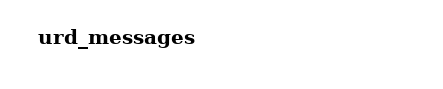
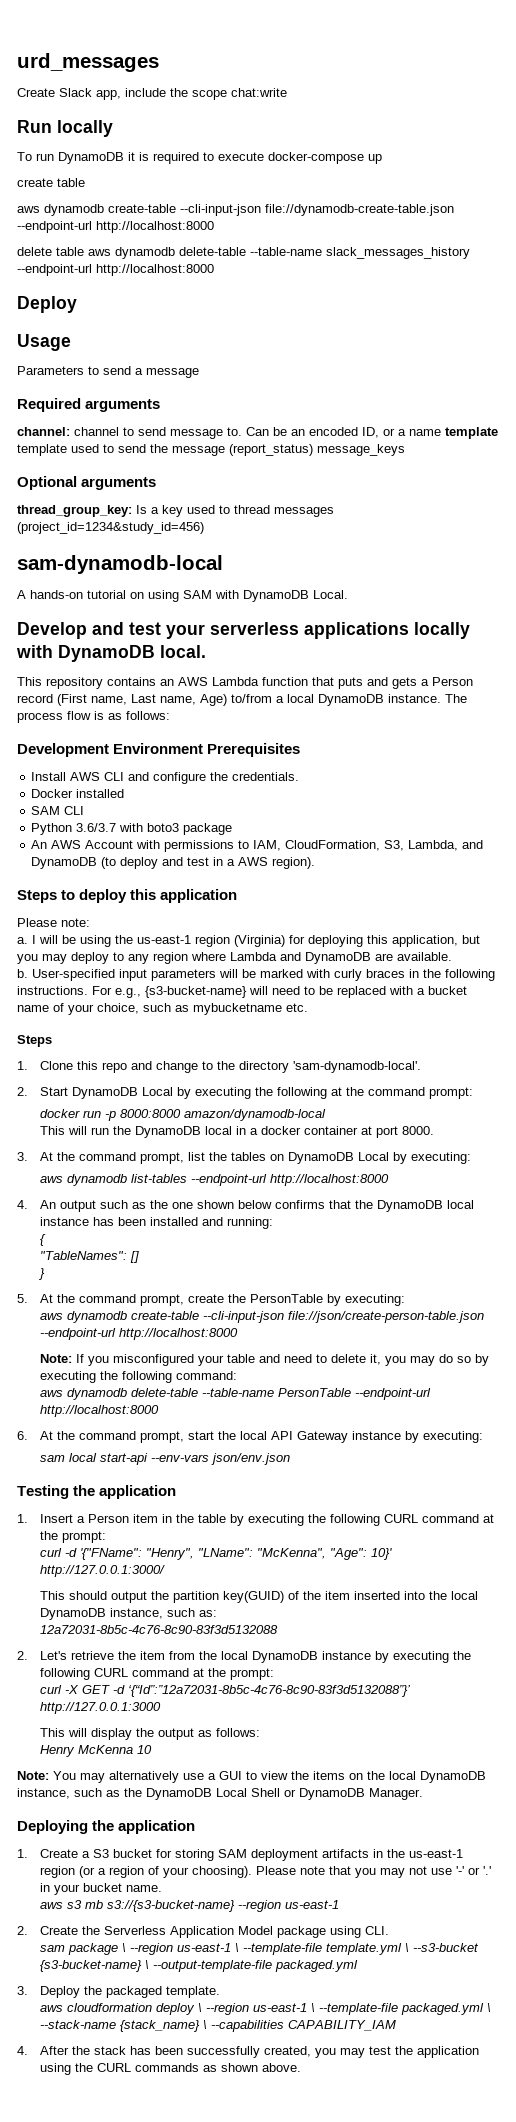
+ Create Slack app, include the scope chat:write
+ Run locally
+ To run DynamoDB it is required to execute docker-compose up
+ create table
+ aws dynamodb create-table --cli-input-json file://dynamodb-create-table.json --endpoint-url http://localhost:8000
+ delete table aws dynamodb delete-table --table-name slack_messages_history --endpoint-url http://localhost:8000
+ Deploy
+ Usage
+ Parameters to send a message
+ Required arguments
+ channel: channel to send message to. Can be an encoded ID, or a name template template used to send the message (report_status) message_keys
+ Optional arguments
+ thread_group_key: Is a key used to thread messages (project_id=1234&study_id=456)
+ sam-dynamodb-local
+ A hands-on tutorial on using SAM with DynamoDB Local.
+ Develop and test your serverless applications locally with DynamoDB local.
+ This repository contains an AWS Lambda function that puts and gets a Person record (First name, Last name, Age) to/from a local DynamoDB instance. The process flow is as follows:
+ Development Environment Prerequisites
+ Install AWS CLI and configure the credentials.
+ Docker installed
+ SAM CLI
+ Python 3.6/3.7 with boto3 package
+ An AWS Account with permissions to IAM, CloudFormation, S3, Lambda, and DynamoDB (to deploy and test in a AWS region).
+ Steps to deploy this application
+ Please note:
+ a. I will be using the us-east-1 region (Virginia) for deploying this application, but you may deploy to any region where Lambda and DynamoDB are available.
+ b. User-specified input parameters will be marked with curly braces in the following instructions. For e.g., {s3-bucket-name} will need to be replaced with a bucket name of your choice, such as mybucketname etc.
+ Steps
+ 1. Clone this repo and change to the directory 'sam-dynamodb-local'.
+ 2. Start DynamoDB Local by executing the following at the command prompt:
+ docker run -p 8000:8000 amazon/dynamodb-local
+ This will run the DynamoDB local in a docker container at port 8000.
+ 3. At the command prompt, list the tables on DynamoDB Local by executing:
+ aws dynamodb list-tables --endpoint-url http://localhost:8000
+ 4. An output such as the one shown below confirms that the DynamoDB local instance has been installed and running:
+ {
+ "TableNames": []
+ }
+ 5. At the command prompt, create the PersonTable by executing:
+ aws dynamodb create-table --cli-input-json file://json/create-person-table.json --endpoint-url http://localhost:8000
+ Note: If you misconfigured your table and need to delete it, you may do so by executing the following command:
+ aws dynamodb delete-table --table-name PersonTable --endpoint-url http://localhost:8000
+ 6. At the command prompt, start the local API Gateway instance by executing:
+ sam local start-api --env-vars json/env.json
+ Testing the application
+ 1. Insert a Person item in the table by executing the following CURL command at the prompt:
+ curl -d '{"FName": "Henry", "LName": "McKenna", "Age": 10}' http://127.0.0.1:3000/
+ This should output the partition key(GUID) of the item inserted into the local DynamoDB instance, such as:
+ 12a72031-8b5c-4c76-8c90-83f3d5132088
+ 2. Let's retrieve the item from the local DynamoDB instance by executing the following CURL command at the prompt:
+ curl -X GET -d ‘{“Id”:”12a72031-8b5c-4c76-8c90-83f3d5132088”}’ http://127.0.0.1:3000
+ This will display the output as follows:
+ Henry McKenna 10
+ Note: You may alternatively use a GUI to view the items on the local DynamoDB instance, such as the DynamoDB Local Shell or DynamoDB Manager.
+ Deploying the application
+ 1. Create a S3 bucket for storing SAM deployment artifacts in the us-east-1 region (or a region of your choosing). Please note that you may not use '-' or '.' in your bucket name.
+ aws s3 mb s3://{s3-bucket-name} --region us-east-1
+ 2. Create the Serverless Application Model package using CLI.
+ sam package \ --region us-east-1 \ --template-file template.yml \ --s3-bucket {s3-bucket-name} \ --output-template-file packaged.yml
+ 3. Deploy the packaged template.
+ aws cloudformation deploy \ --region us-east-1 \ --template-file packaged.yml \ --stack-name {stack_name} \ --capabilities CAPABILITY_IAM
+ 4. After the stack has been successfully created, you may test the application using the CURL commands as shown above.

